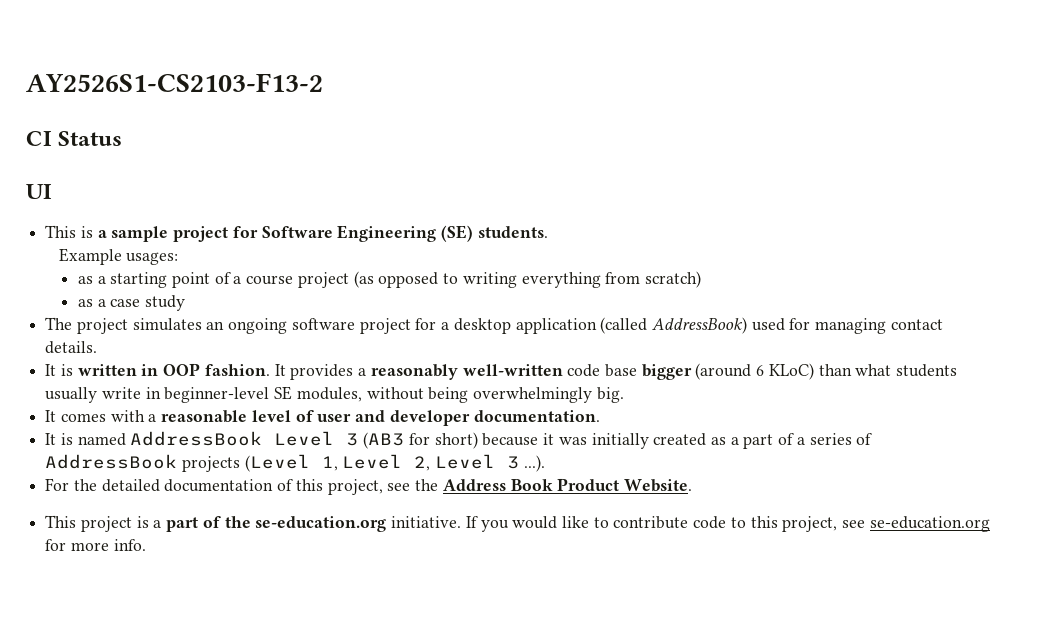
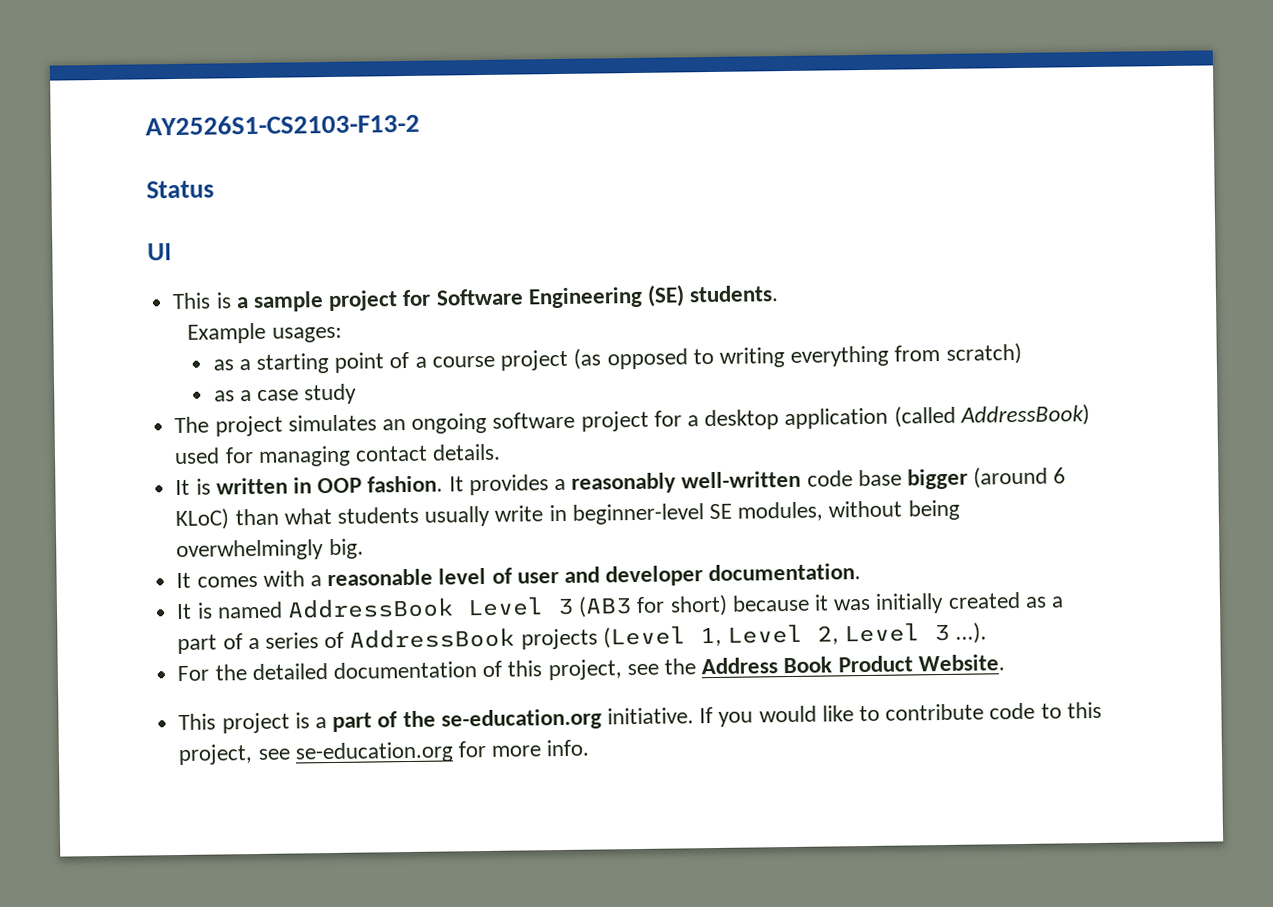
- CI Status
+ Status

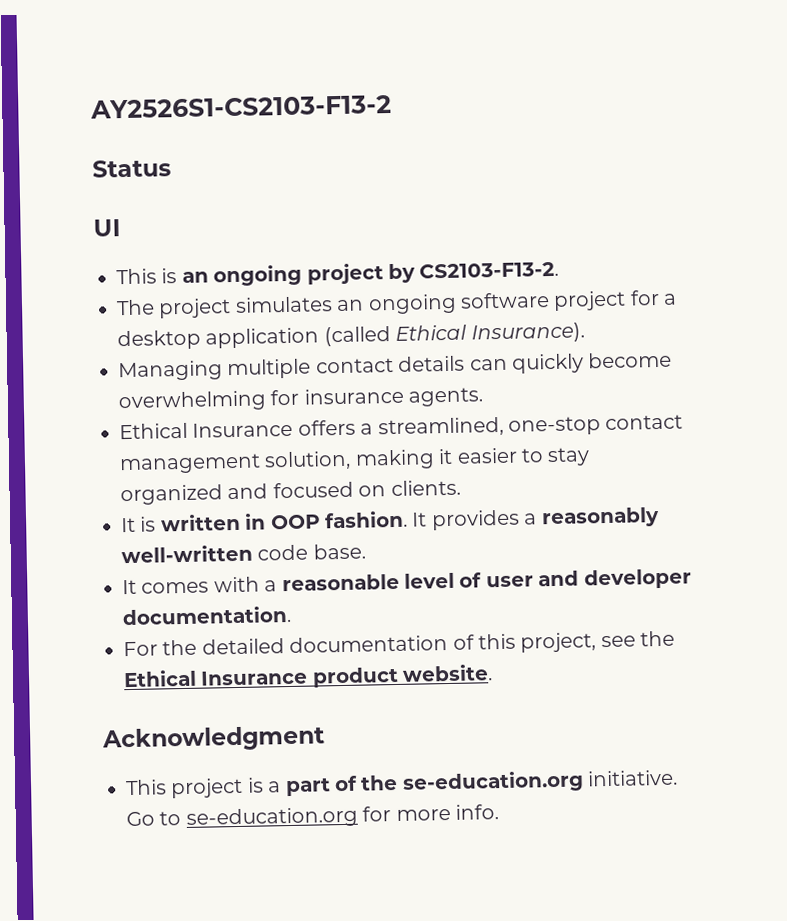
- This is a sample project for Software Engineering (SE) students.
- Example usages:
- as a starting point of a course project (as opposed to writing everything from scratch)
- as a case study
+ This is an ongoing project by CS2103-F13-2.
- The project simulates an ongoing software project for a desktop application (called AddressBook) used for managing contact details.
+ The project simulates an ongoing software project for a desktop application (called Ethical Insurance).
+ Managing multiple contact details can quickly become overwhelming for insurance agents.
+ Ethical Insurance offers a streamlined, one-stop contact management solution, making it easier to stay organized and focused on clients.
- It provides a reasonably well-written code base bigger (around 6 KLoC) than what students usually write in beginner-level SE modules, without being overwhelmingly big.
+ It provides a reasonably well-written code base.
- It is named AddressBook Level 3 (AB3 for short) because it was initially created as a part of a series of AddressBook projects (Level 1, Level 2, Level 3 ...).
- For the detailed documentation of this project, see the Address Book Product Website.
+ For the detailed documentation of this project, see the Ethical Insurance product website.
+ Acknowledgment
- If you would like to contribute code to this project, see se-education.org for more info.
+ Go to se-education.org for more info.

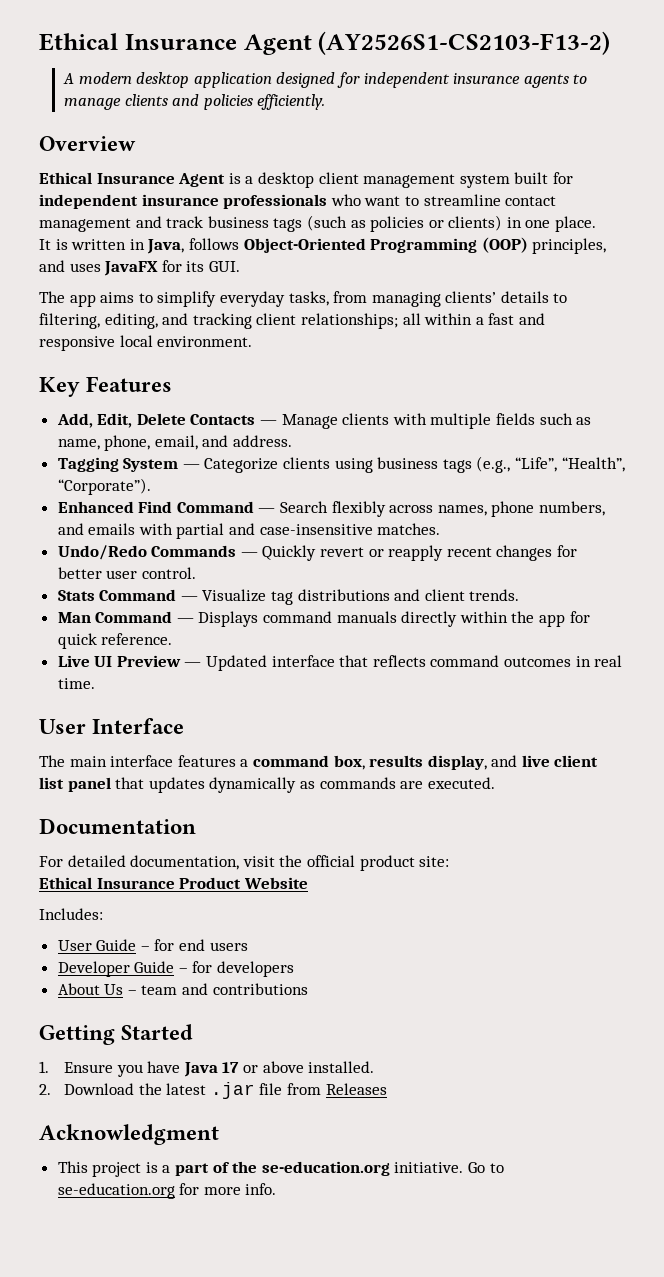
- AY2526S1-CS2103-F13-2
- Status
- UI
- This is an ongoing project by CS2103-F13-2.
- The project simulates an ongoing software project for a desktop application (called Ethical Insurance).
- Managing multiple contact details can quickly become overwhelming for insurance agents.
- Ethical Insurance offers a streamlined, one-stop contact management solution, making it easier to stay organized and focused on clients.
- It is written in OOP fashion. It provides a reasonably well-written code base.
- It comes with a reasonable level of user and developer documentation.
- For the detailed documentation of this project, see the Ethical Insurance product website.
+ Ethical Insurance Agent (AY2526S1-CS2103-F13-2)
+ A modern desktop application designed for independent insurance agents to manage clients and policies efficiently.
+ Overview
+ Ethical Insurance Agent is a desktop client management system built for independent insurance professionals who want to streamline contact management and track business tags (such as policies or clients) in one place.
+ It is written in Java, follows Object-Oriented Programming (OOP) principles, and uses JavaFX for its GUI.
+ The app aims to simplify everyday tasks, from managing clients’ details to filtering, editing, and tracking client relationships; all within a fast and responsive local environment.
+ Key Features
+ Add, Edit, Delete Contacts — Manage clients with multiple fields such as name, phone, email, and address.
+ Tagging System — Categorize clients using business tags (e.g., “Life”, “Health”, “Corporate”).
+ Enhanced Find Command — Search flexibly across names, phone numbers, and emails with partial and case-insensitive matches.
+ Undo/Redo Commands — Quickly revert or reapply recent changes for better user control.
+ Stats Command — Visualize tag distributions and client trends.
+ Man Command — Displays command manuals directly within the app for quick reference.
+ Live UI Preview — Updated interface that reflects command outcomes in real time.
+ User Interface
+ The main interface features a command box, results display, and live client list panel that updates dynamically as commands are executed.
+ Documentation
+ For detailed documentation, visit the official product site:
+ Ethical Insurance Product Website
+ Includes:
+ User Guide – for end users
+ Developer Guide – for developers
+ About Us – team and contributions
+ Getting Started
+ 1. Ensure you have Java 17 or above installed.
+ 2. Download the latest .jar file from Releases

